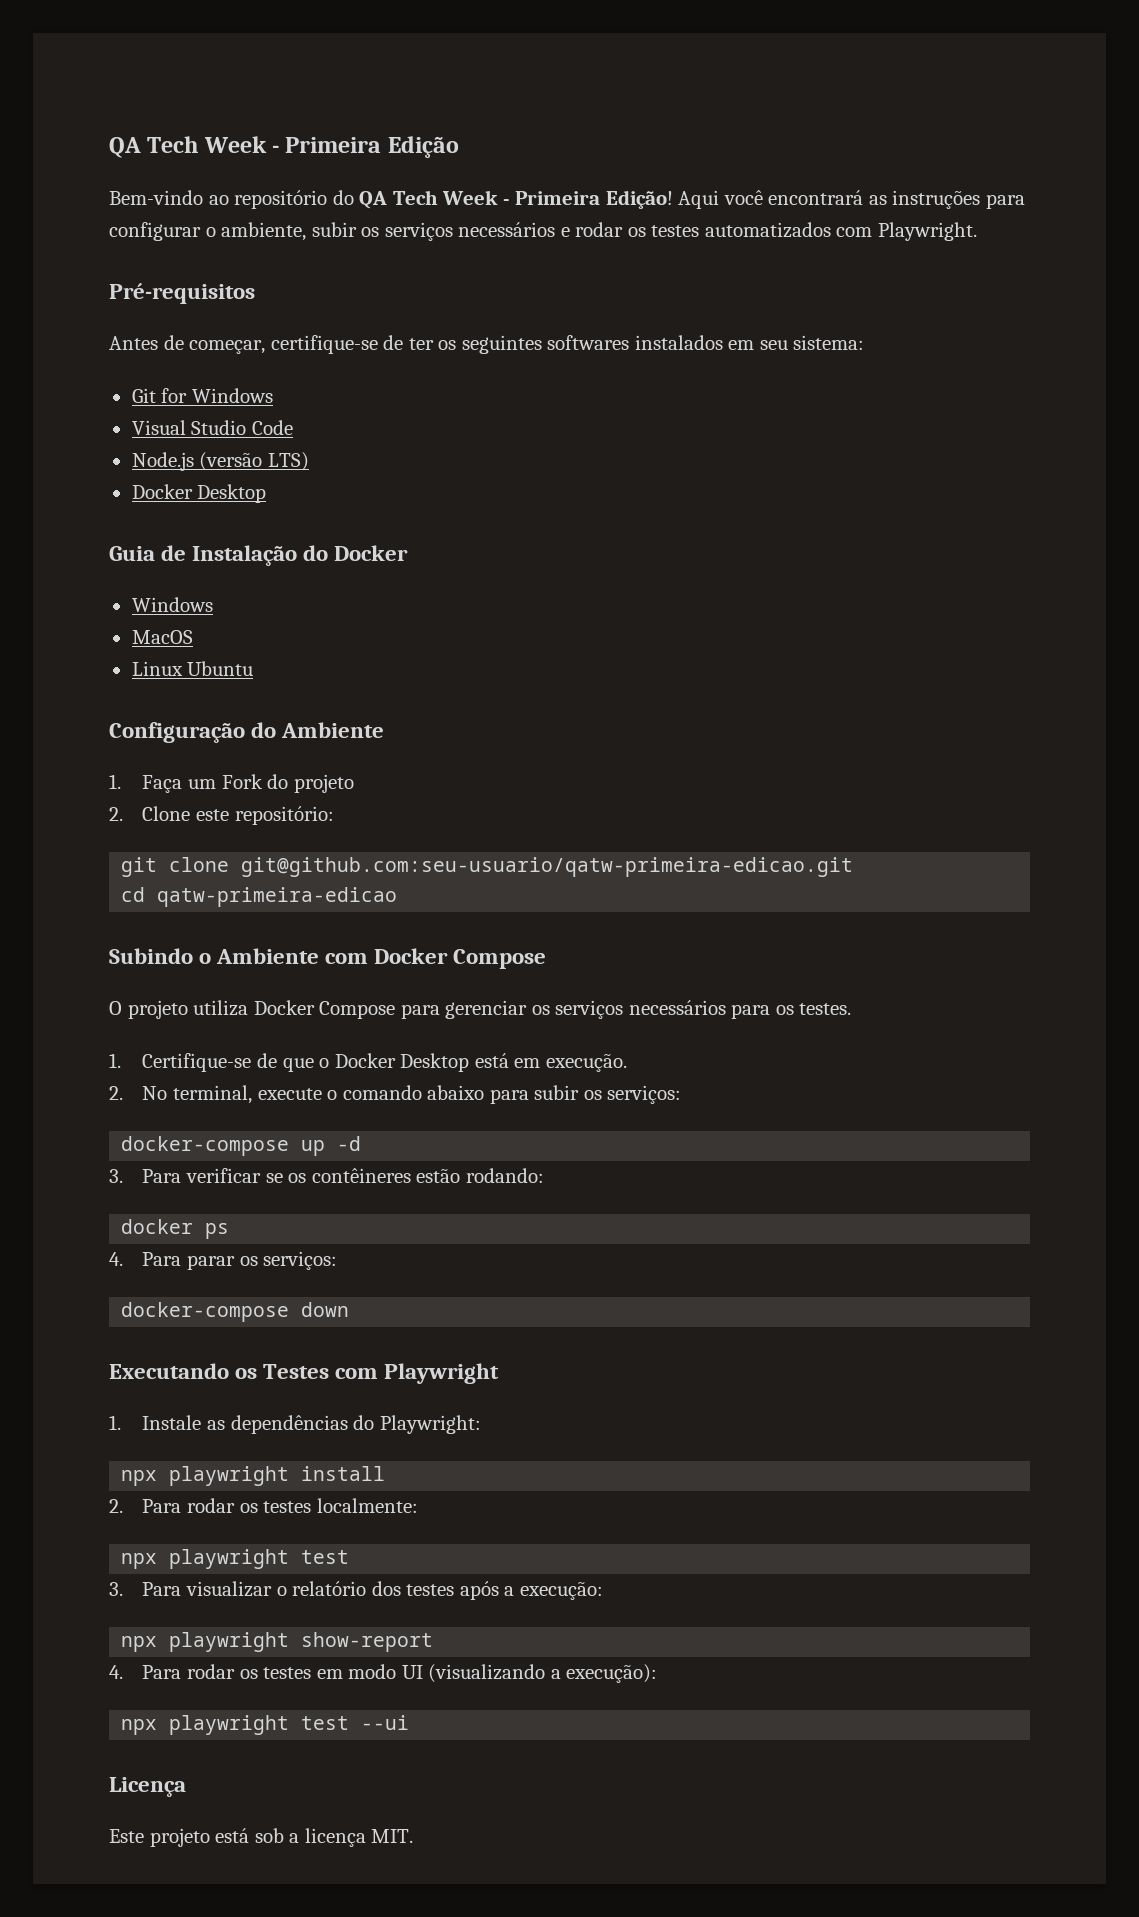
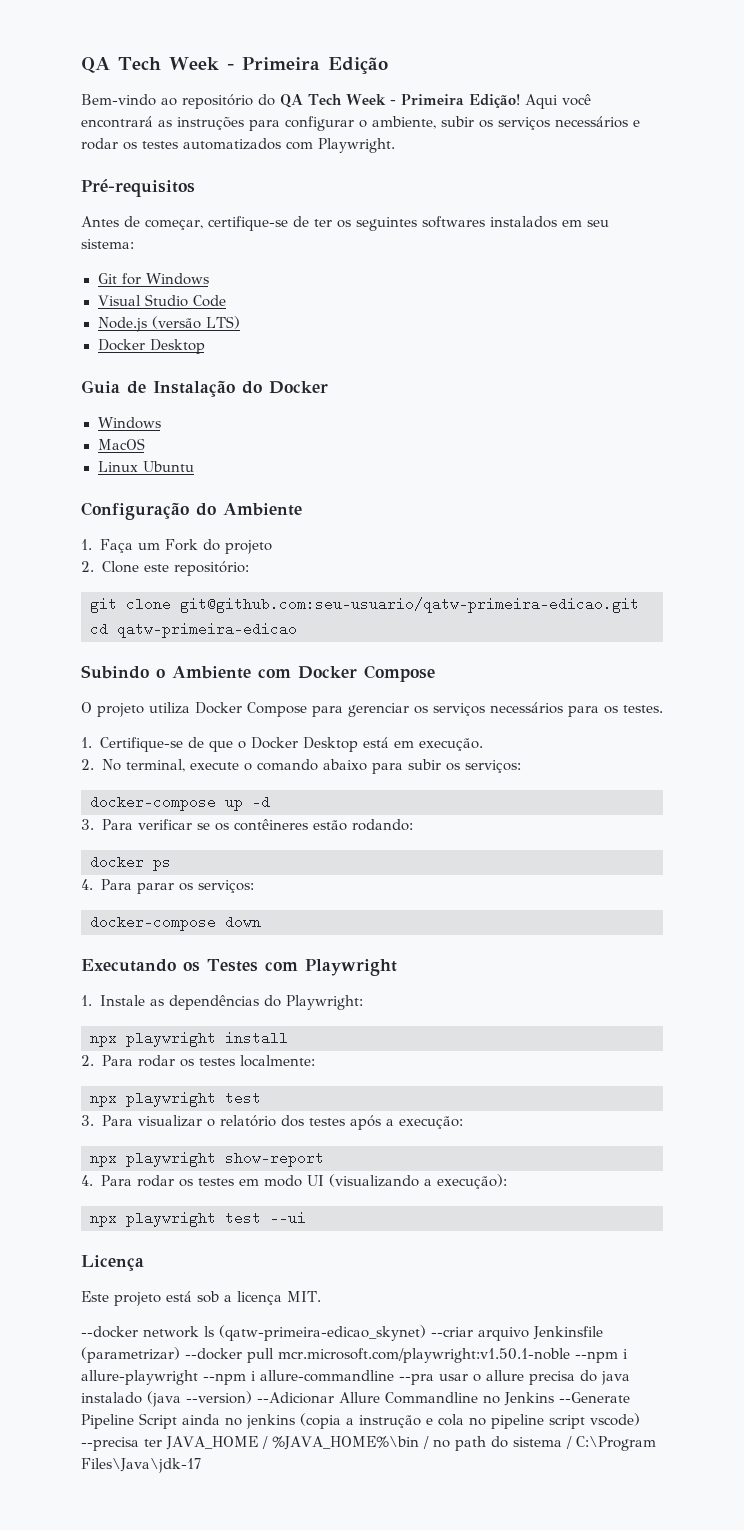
+ --docker network ls (qatw-primeira-edicao_skynet) --criar arquivo Jenkinsfile (parametrizar) --docker pull mcr.microsoft.com/playwright:v1.50.1-noble --npm i allure-playwright --npm i allure-commandline --pra usar o allure precisa do java instalado (java --version) --Adicionar Allure Commandline no Jenkins --Generate Pipeline Script ainda no jenkins (copia a instrução e cola no pipeline script vscode) --precisa ter JAVA_HOME / %JAVA_HOME%\bin / no path do sistema / C:\Program Files\Java\jdk-17

